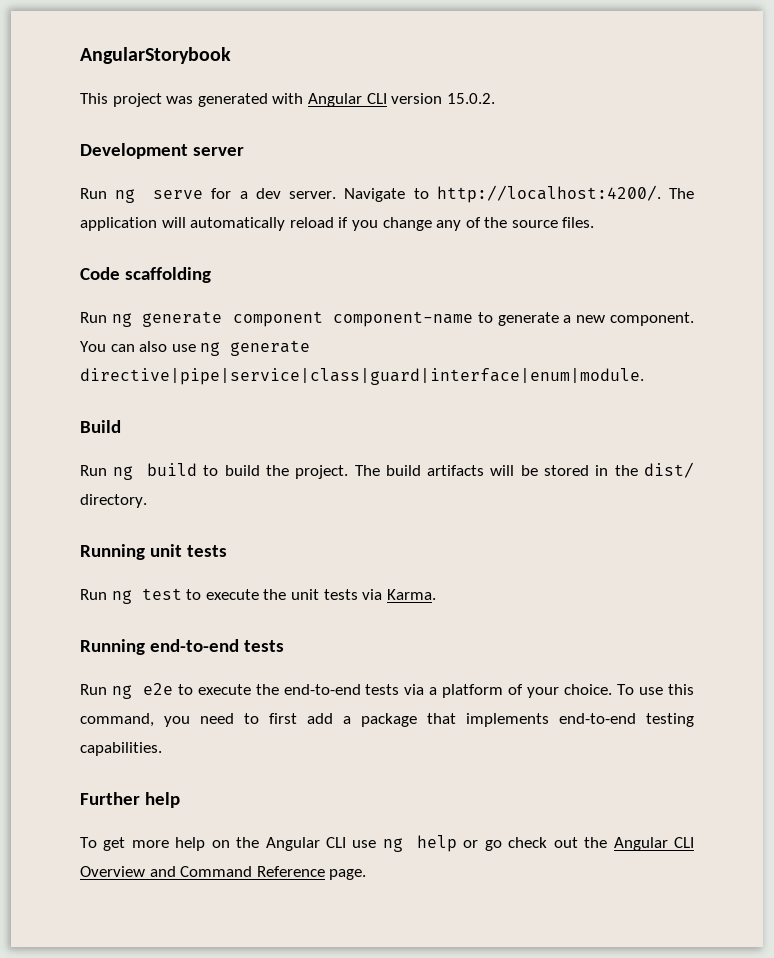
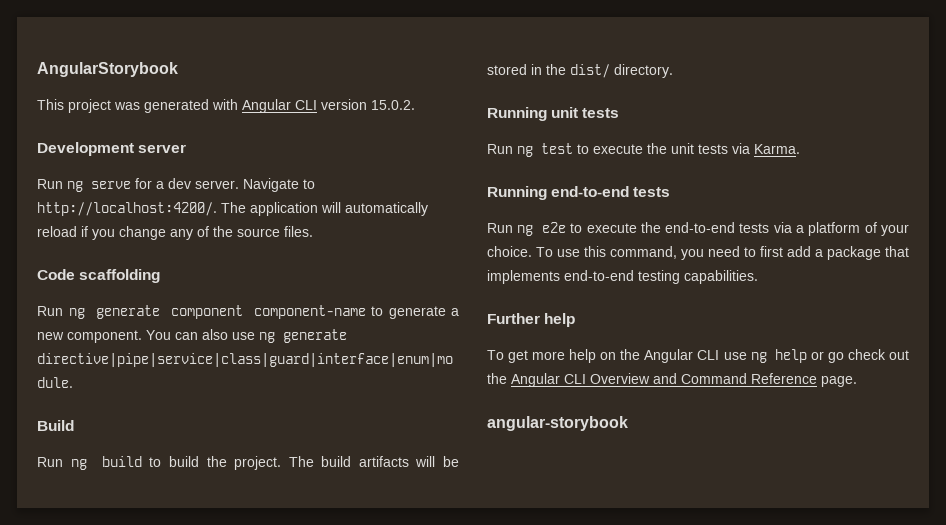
+ angular-storybook

